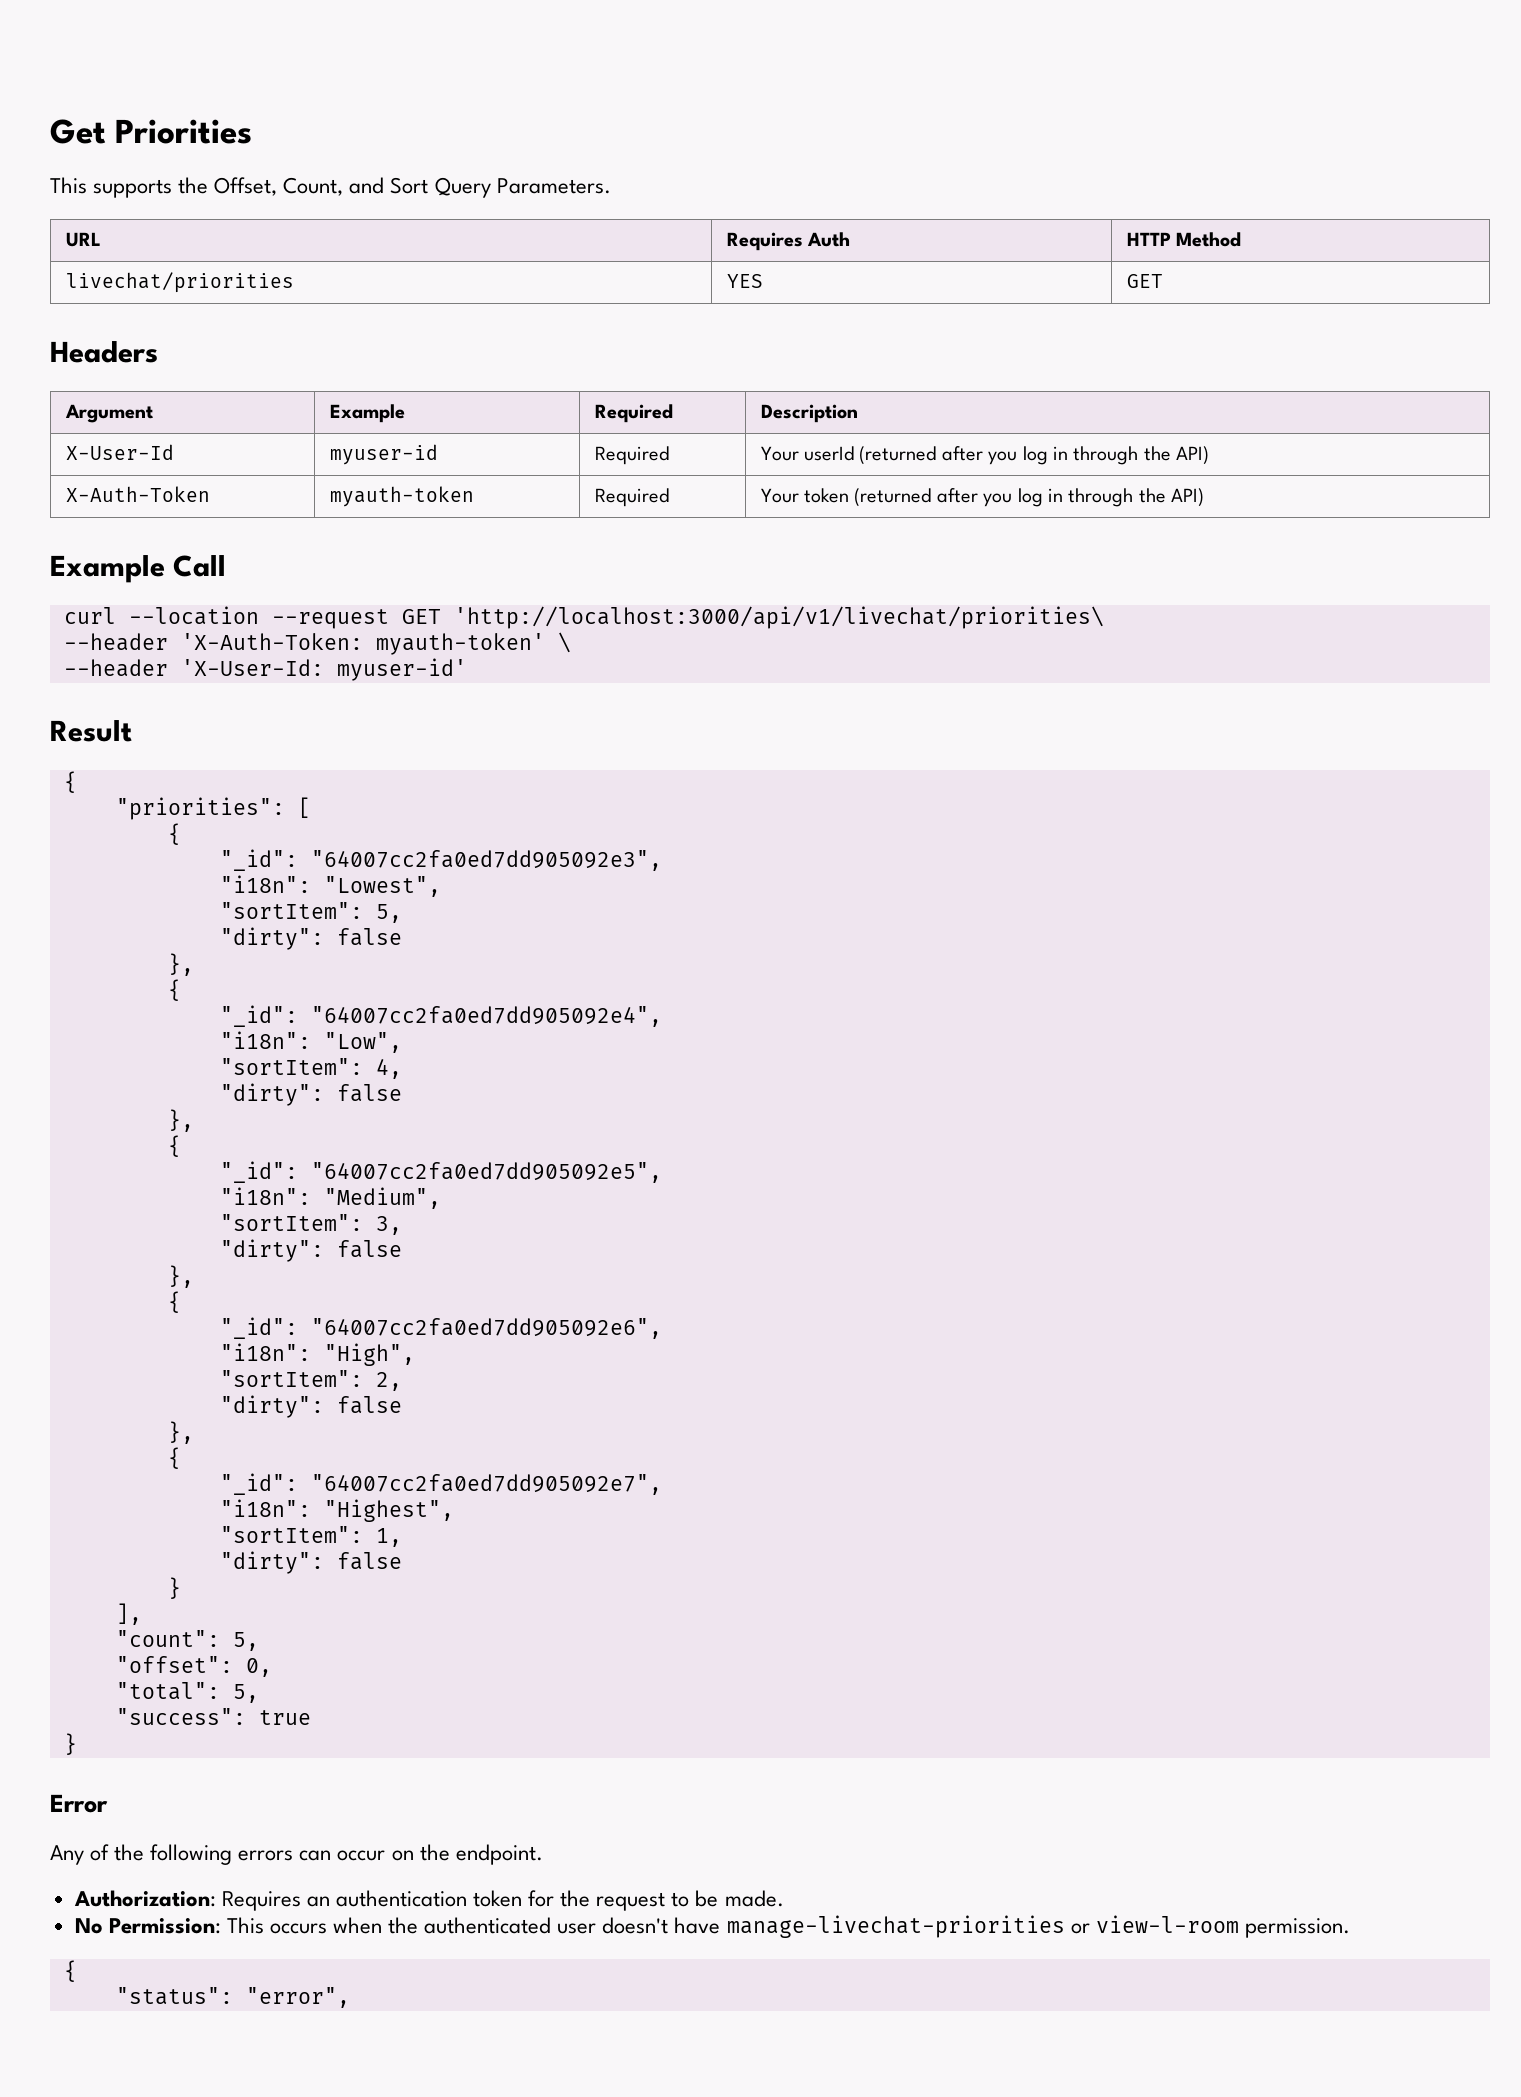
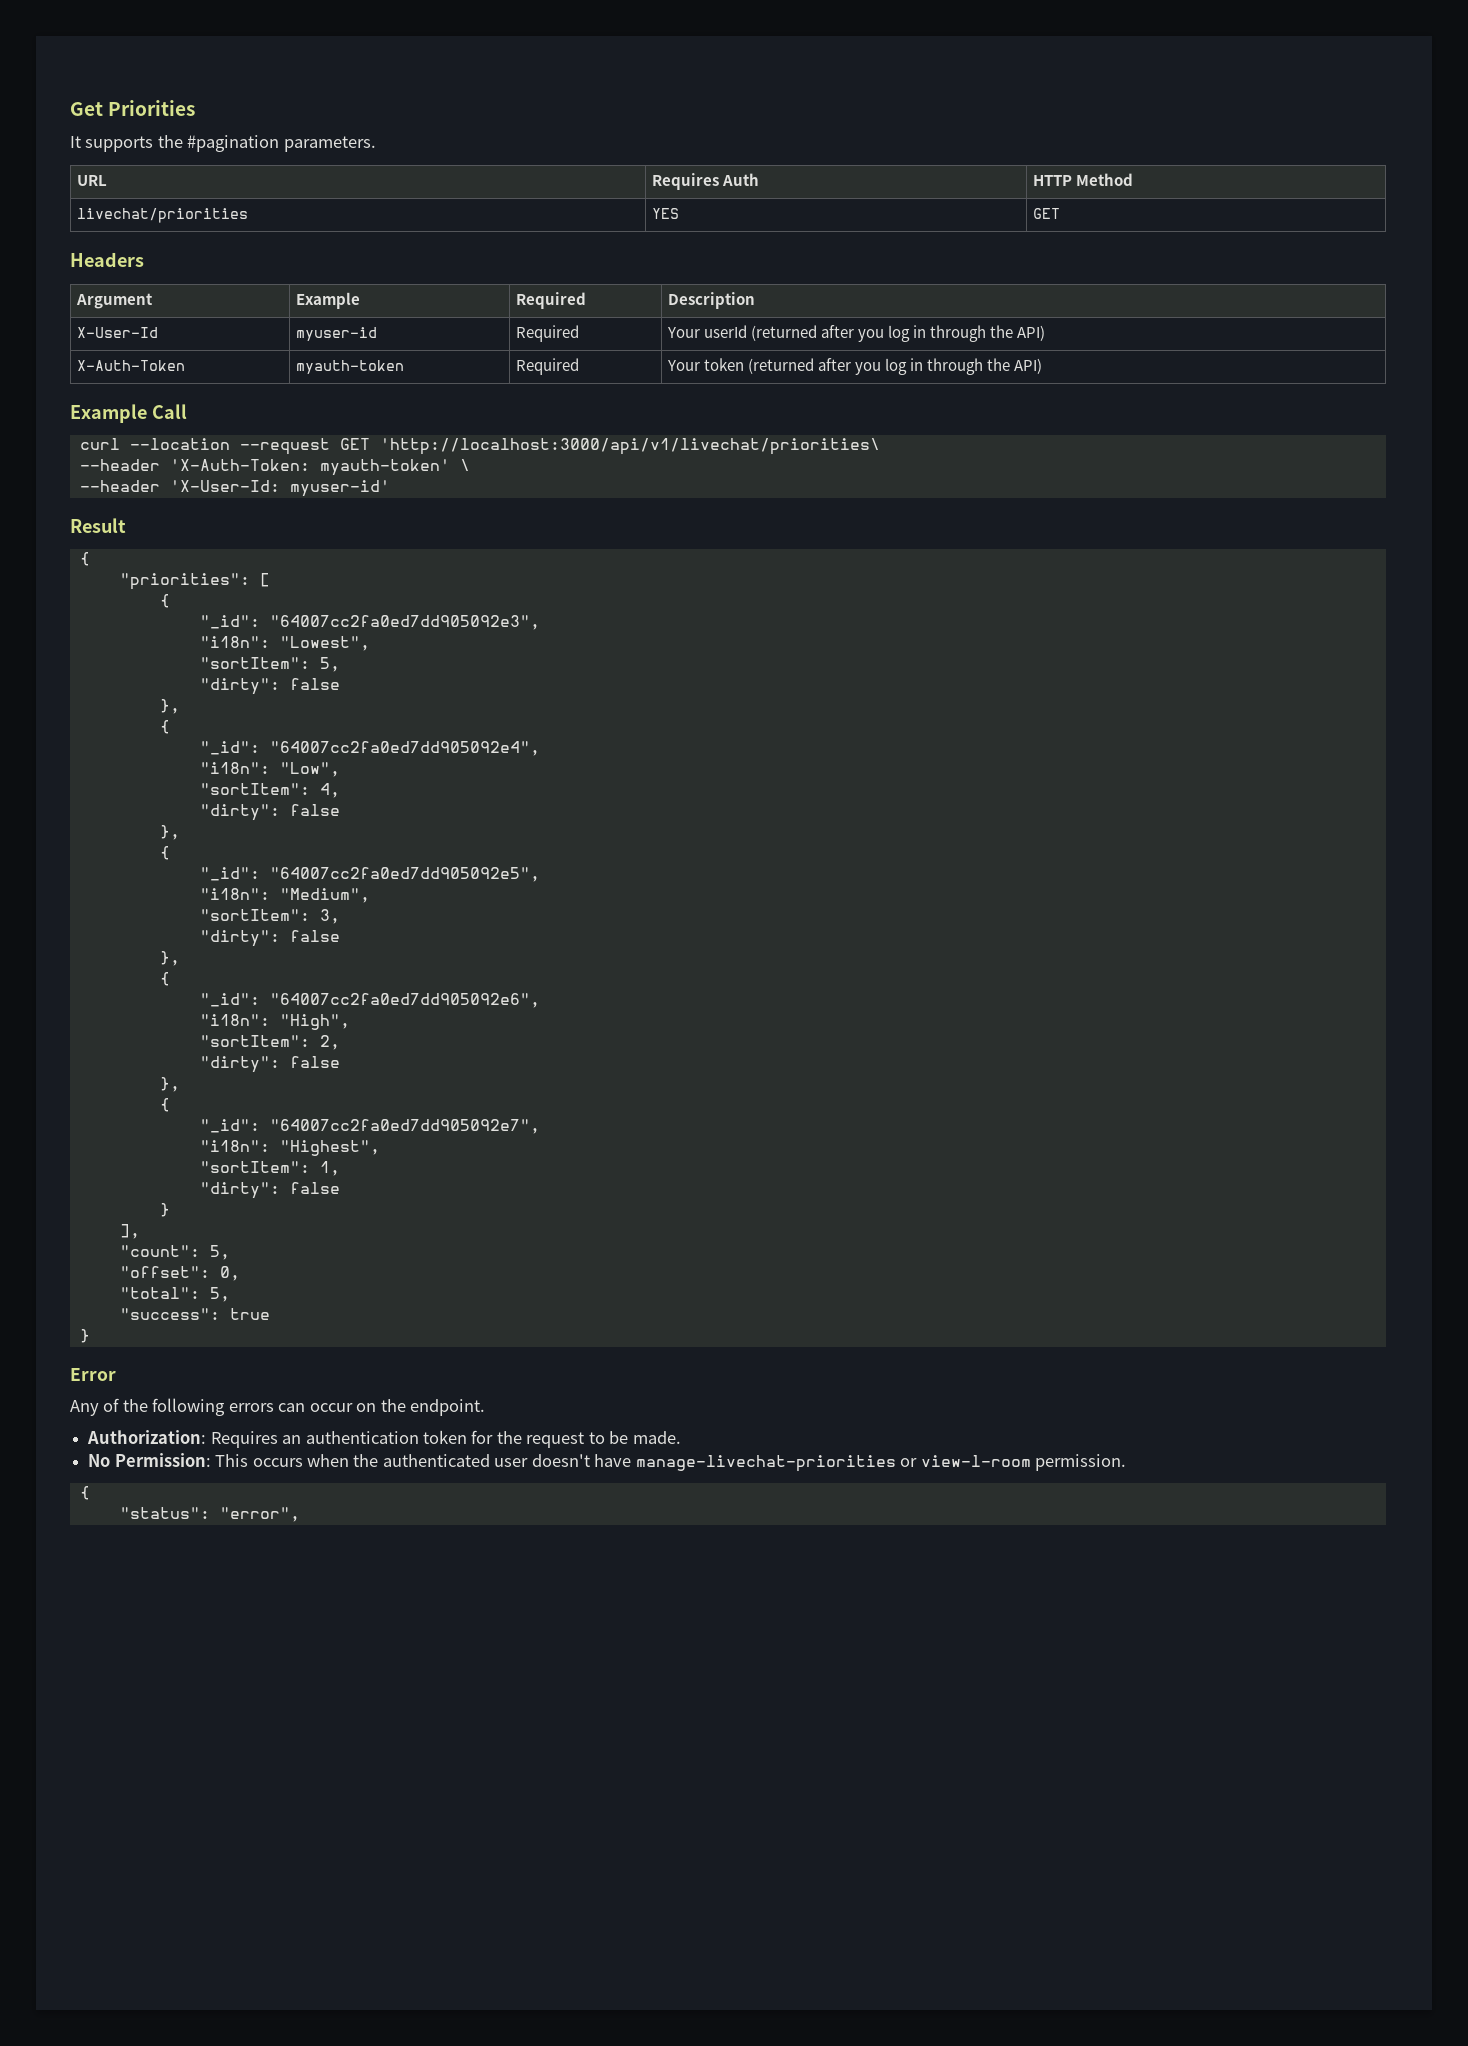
- This supports the Offset, Count, and Sort Query Parameters.
+ It supports the #pagination parameters.

